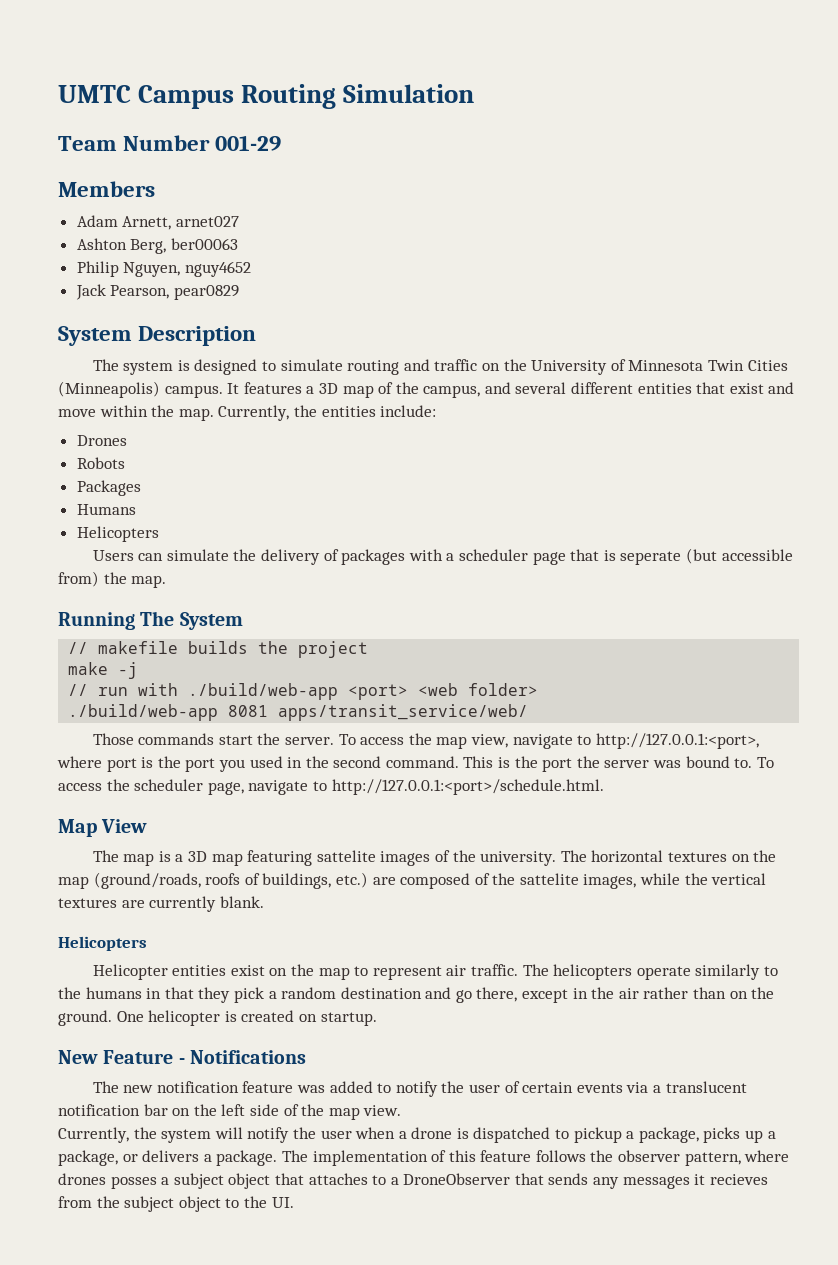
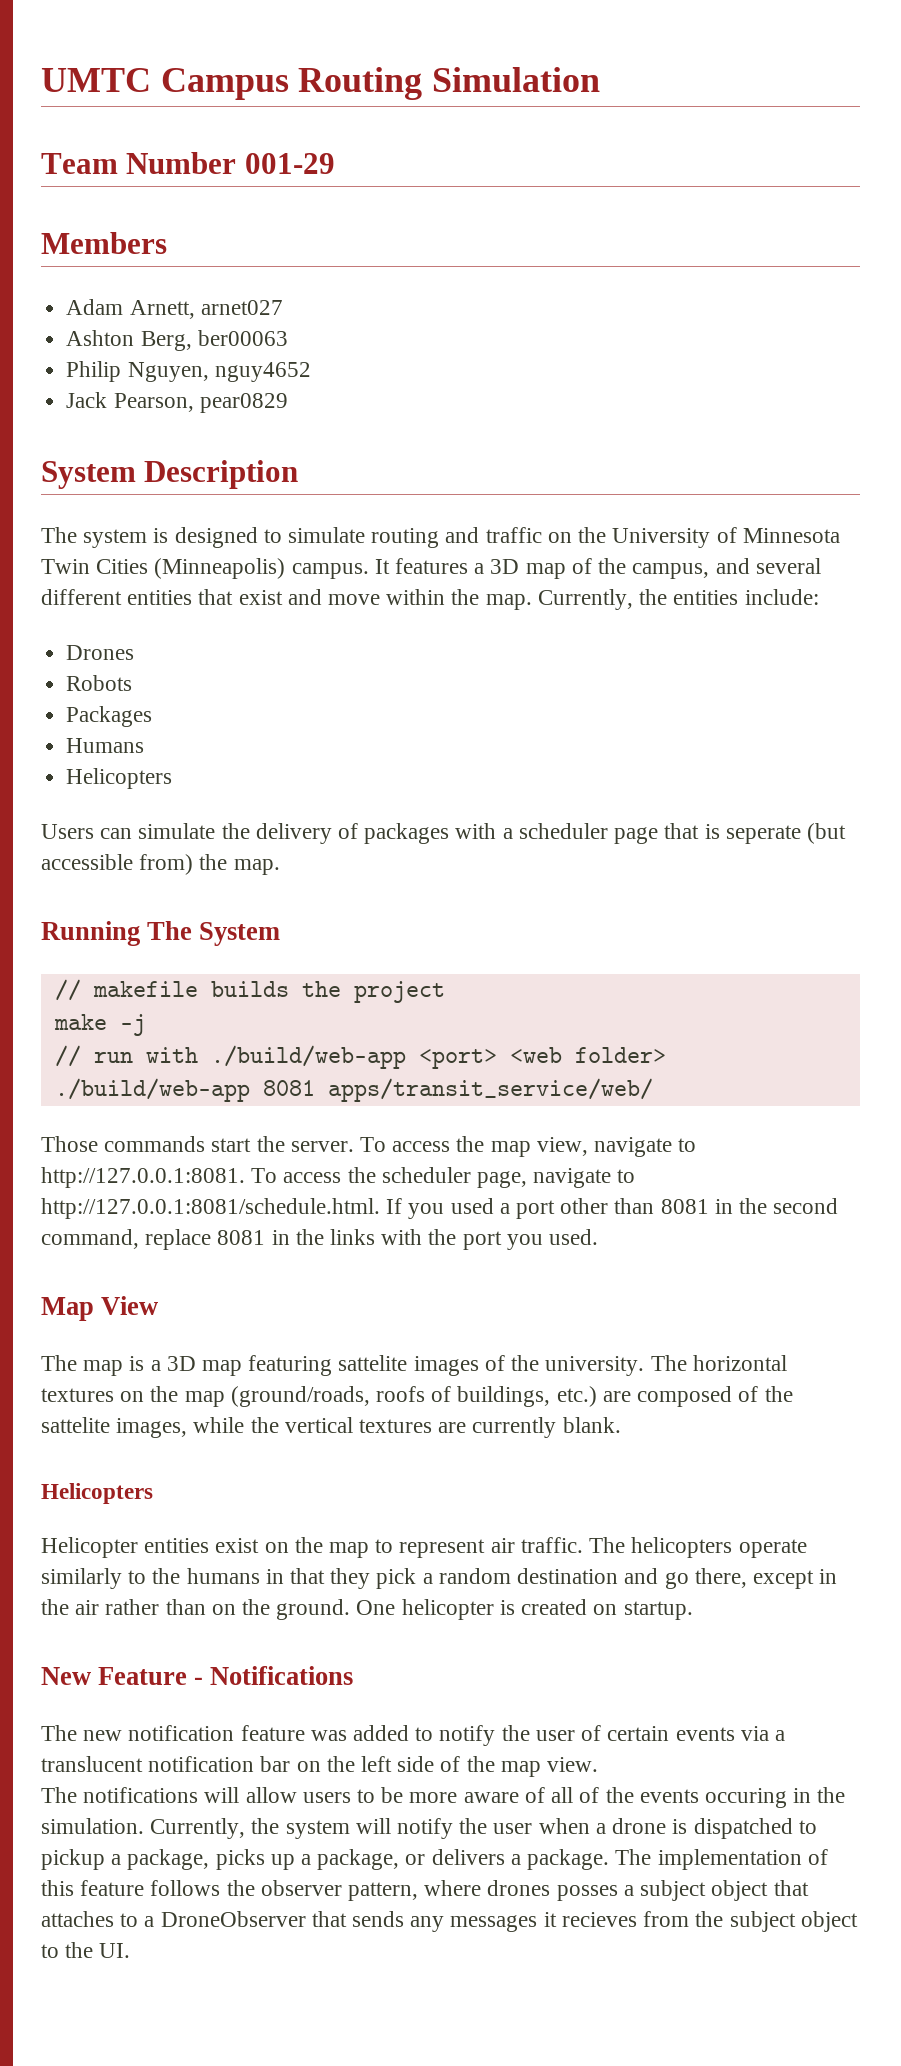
- To access the map view, navigate to http://127.0.0.1:<port>, where port is the port you used in the second command. This is the port the server was bound to. To access the scheduler page, navigate to http://127.0.0.1:<port>/schedule.html.
+ To access the map view, navigate to http://127.0.0.1:8081. To access the scheduler page, navigate to http://127.0.0.1:8081/schedule.html. If you used a port other than 8081 in the second command, replace 8081 in the links with the port you used.
+ The notifications will allow users to be more aware of all of the events occuring in the simulation.

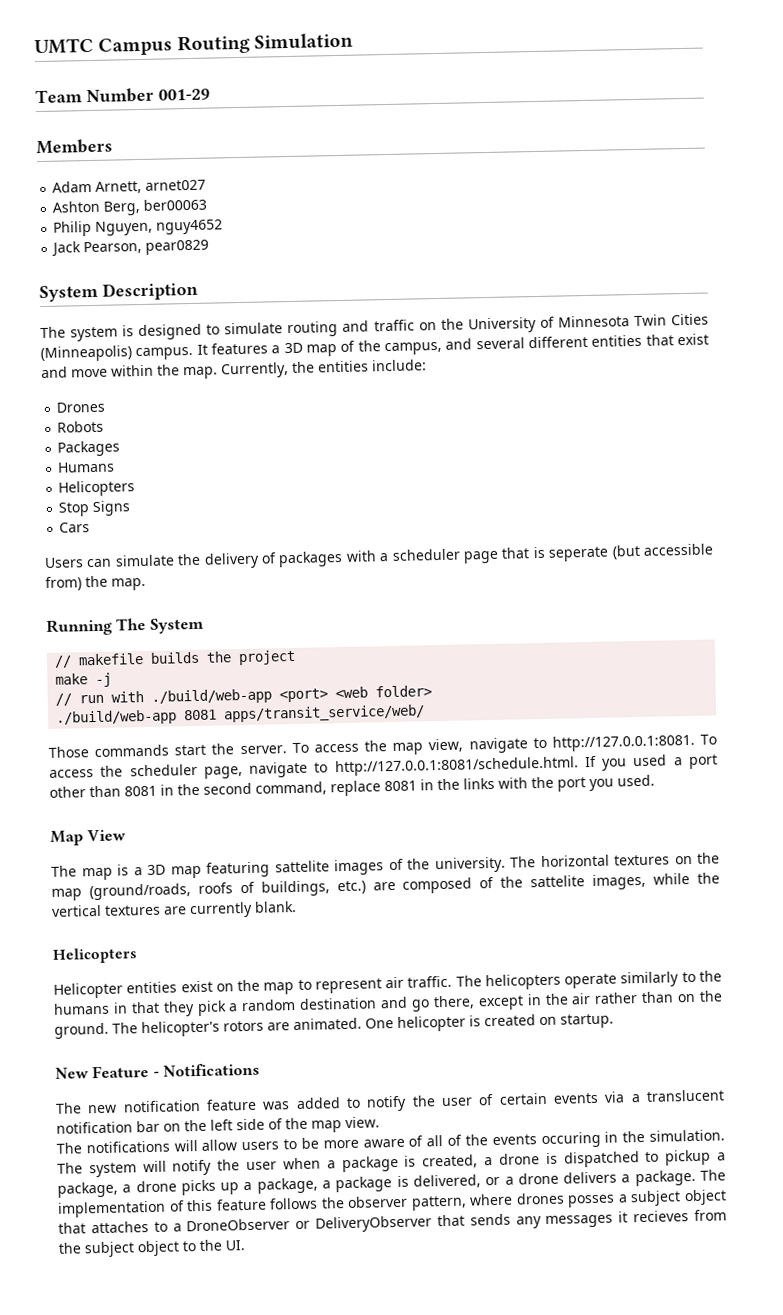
+ Stop Signs
+ Cars
+ The helicopter's rotors are animated.
- Currently, the system will notify the user when a drone is dispatched to pickup a package, picks up a package, or delivers a package.
+ The system will notify the user when a package is created, a drone is dispatched to pickup a package, a drone picks up a package, a package is delivered, or a drone delivers a package.
- The implementation of this feature follows the observer pattern, where drones posses a subject object that attaches to a DroneObserver that sends any messages it recieves from the subject object to the UI.
+ The implementation of this feature follows the observer pattern, where drones posses a subject object that attaches to a DroneObserver or DeliveryObserver that sends any messages it recieves from the subject object to the UI.

